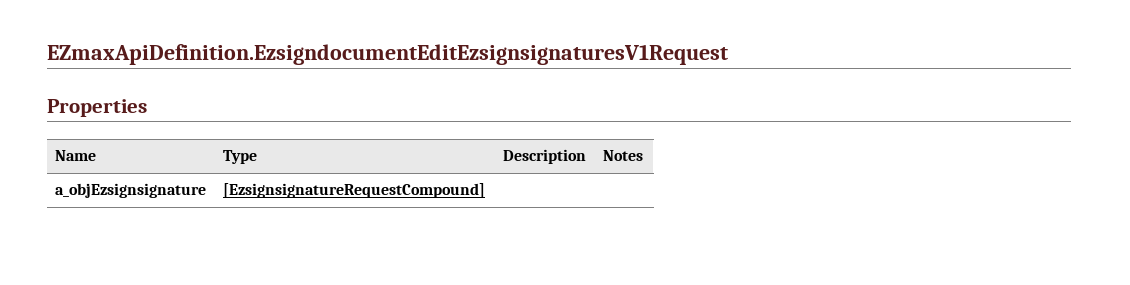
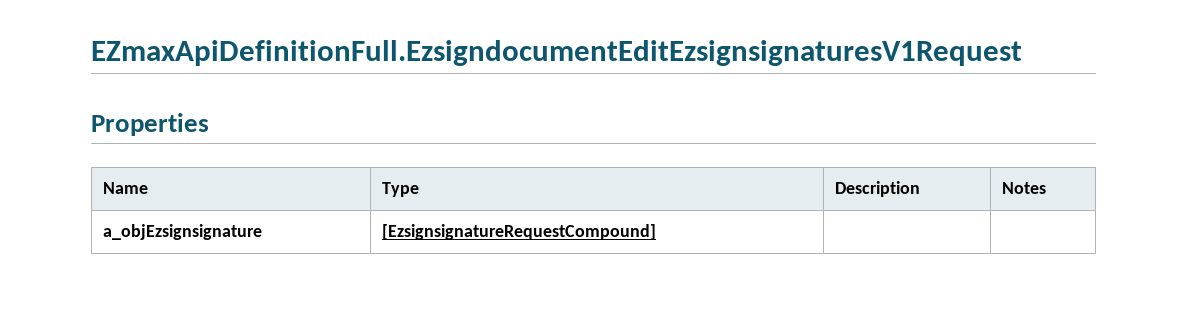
- EZmaxApiDefinition.EzsigndocumentEditEzsignsignaturesV1Request
+ EZmaxApiDefinitionFull.EzsigndocumentEditEzsignsignaturesV1Request

